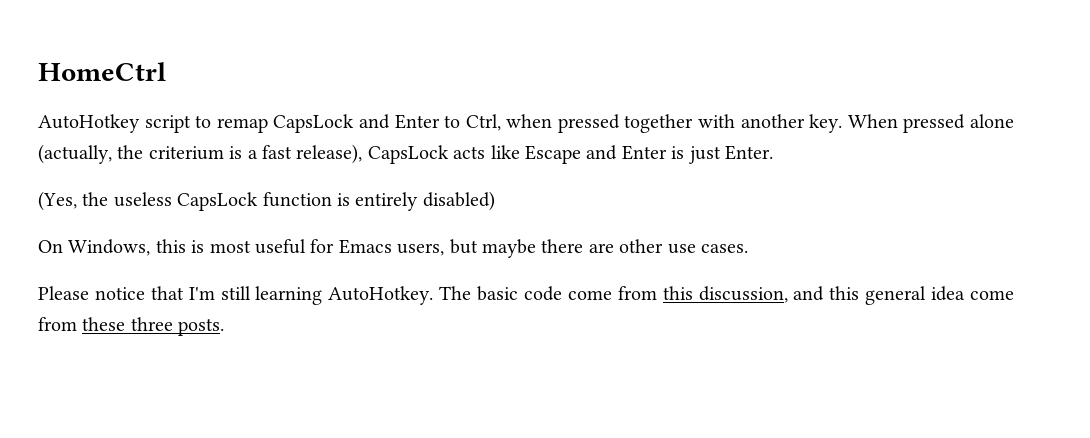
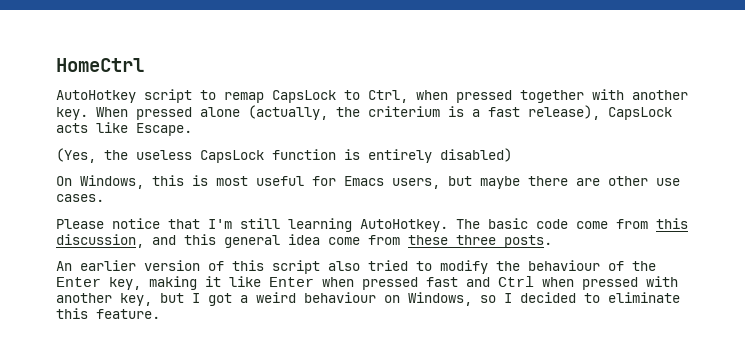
- AutoHotkey script to remap CapsLock and Enter to Ctrl, when pressed together with another key.
+ AutoHotkey script to remap CapsLock to Ctrl, when pressed together with another key.
- When pressed alone (actually, the criterium is a fast release), CapsLock acts like Escape and Enter is just Enter.
+ When pressed alone (actually, the criterium is a fast release), CapsLock acts like Escape.
+ An earlier version of this script also tried to modify the behaviour of the Enter key, making it like Enter when pressed fast and Ctrl when pressed with another key, but I got a weird behaviour on Windows, so I decided to eliminate this feature.

